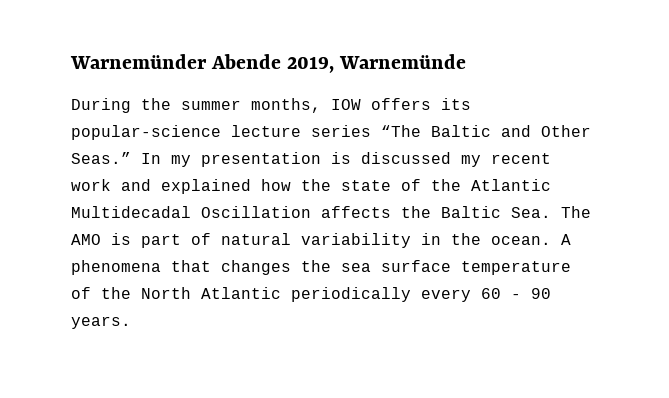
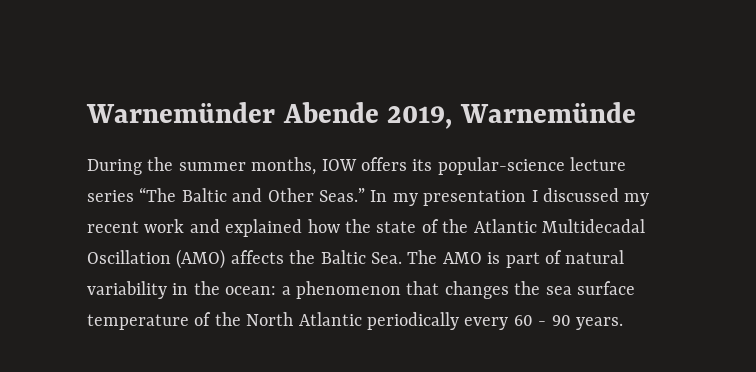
- In my presentation is discussed my recent work and explained how the state of the Atlantic Multidecadal Oscillation affects the Baltic Sea. The AMO is part of natural variability in the ocean. A phenomena that changes the sea surface temperature of the North Atlantic periodically every 60 - 90 years.
+ In my presentation I discussed my recent work and explained how the state of the Atlantic Multidecadal Oscillation (AMO) affects the Baltic Sea. The AMO is part of natural variability in the ocean: a phenomenon that changes the sea surface temperature of the North Atlantic periodically every 60 - 90 years.

